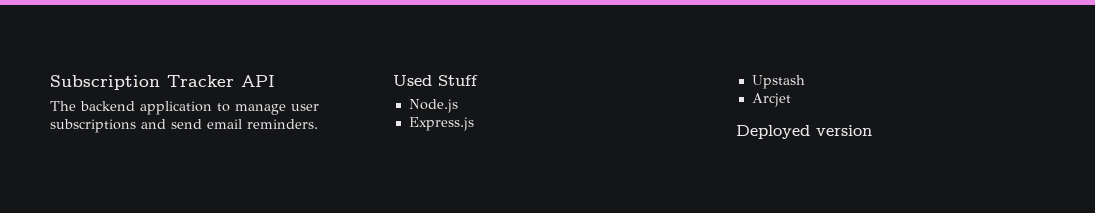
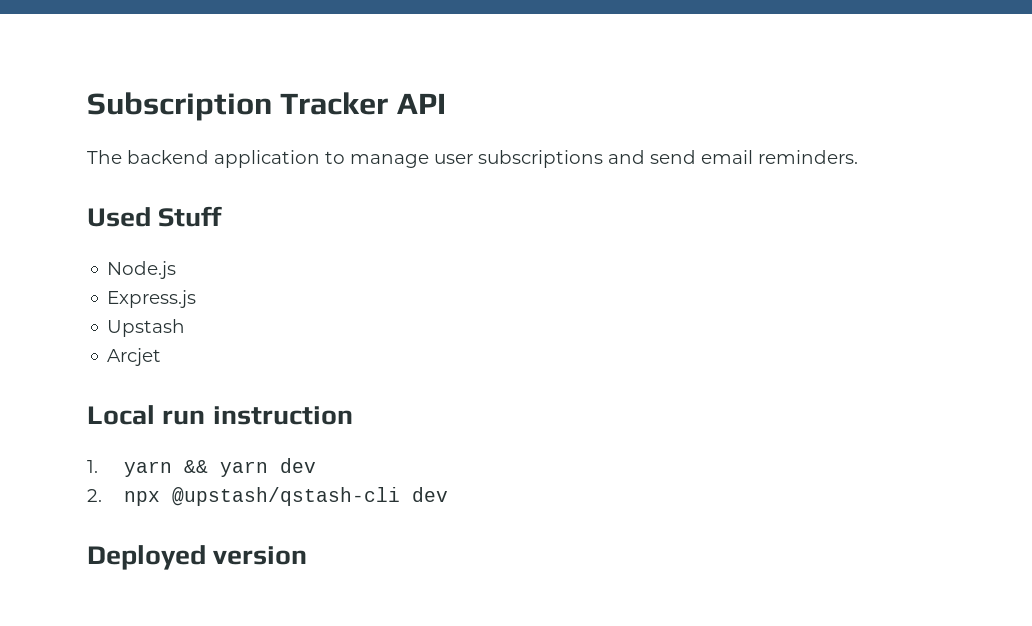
+ Local run instruction
+ 1. yarn && yarn dev
+ 2. npx @upstash/qstash-cli dev

